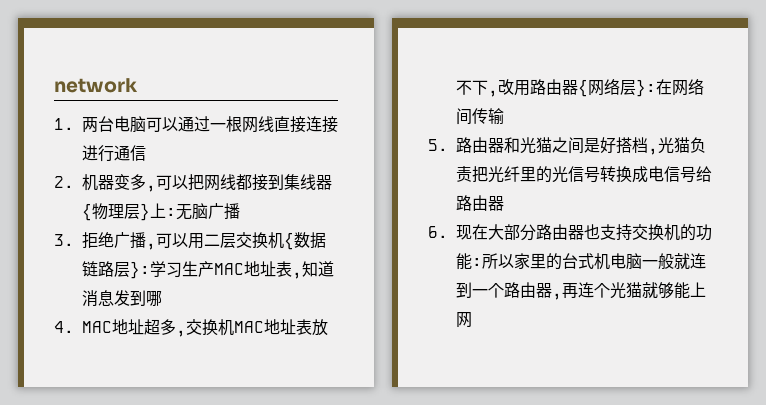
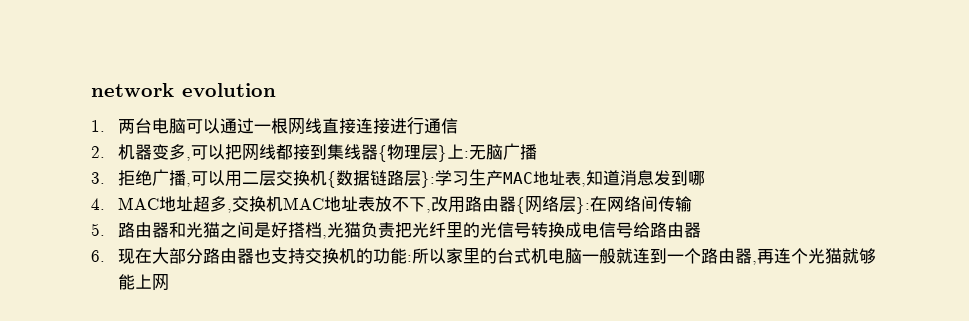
- network
+ network evolution

